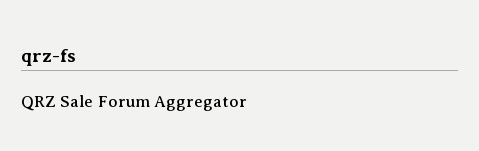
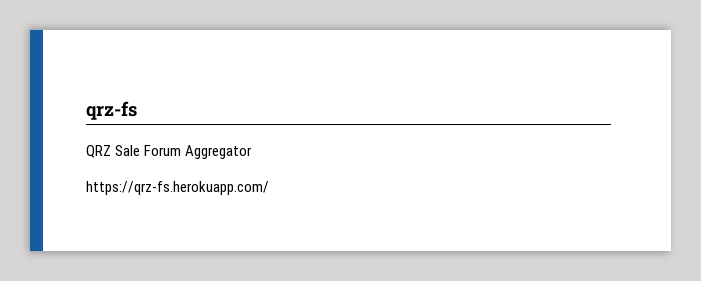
+ https://qrz-fs.herokuapp.com/

